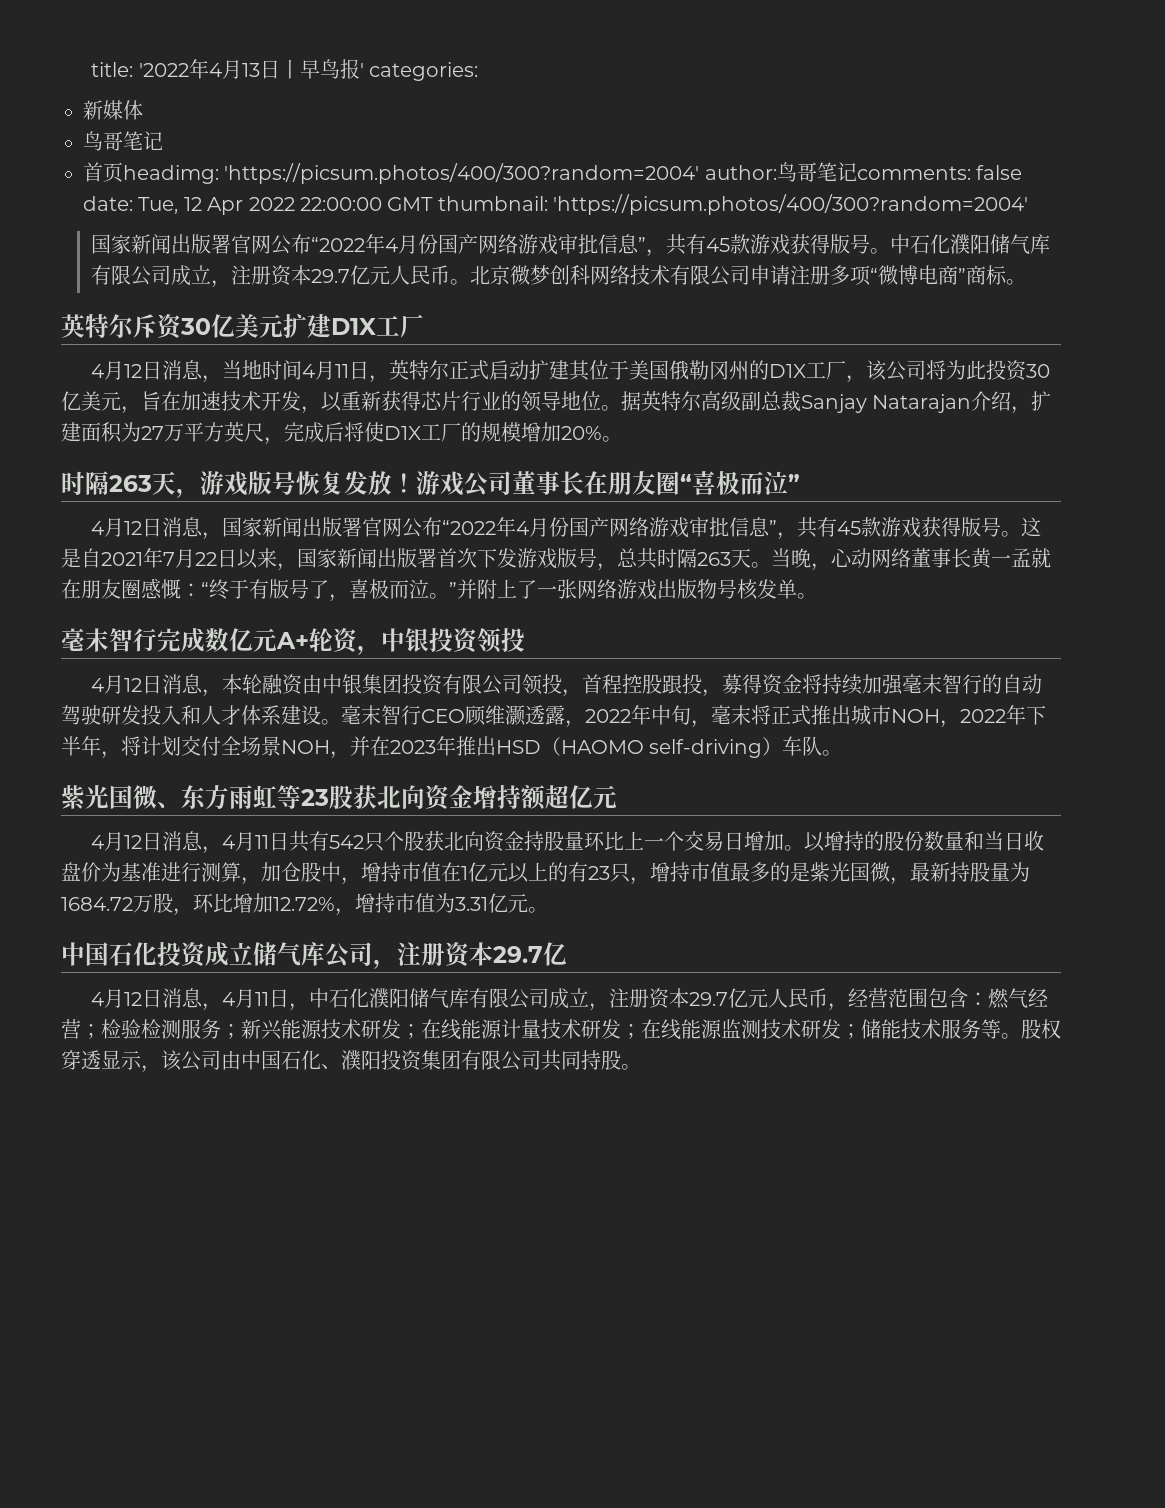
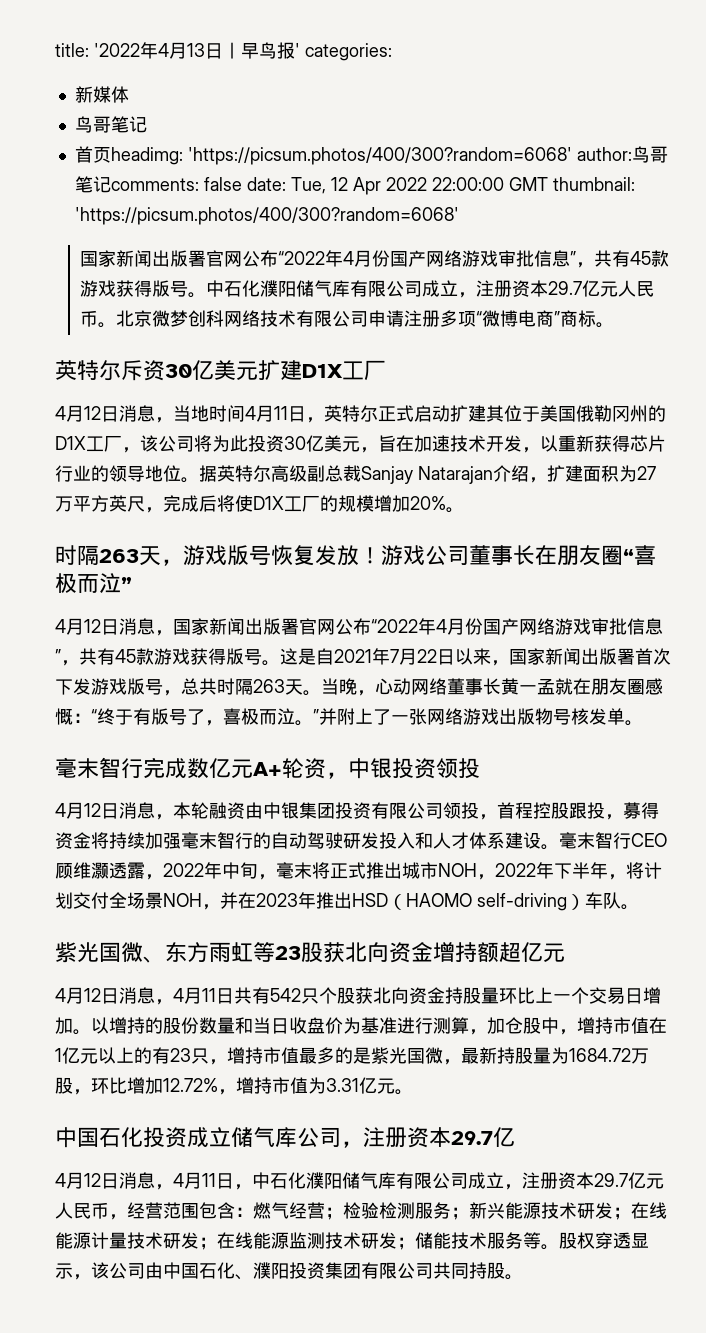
- 首页headimg: 'https://picsum.photos/400/300?random=2004' author:鸟哥笔记comments: false date: Tue, 12 Apr 2022 22:00:00 GMT thumbnail: 'https://picsum.photos/400/300?random=2004'
+ 首页headimg: 'https://picsum.photos/400/300?random=6068' author:鸟哥笔记comments: false date: Tue, 12 Apr 2022 22:00:00 GMT thumbnail: 'https://picsum.photos/400/300?random=6068'

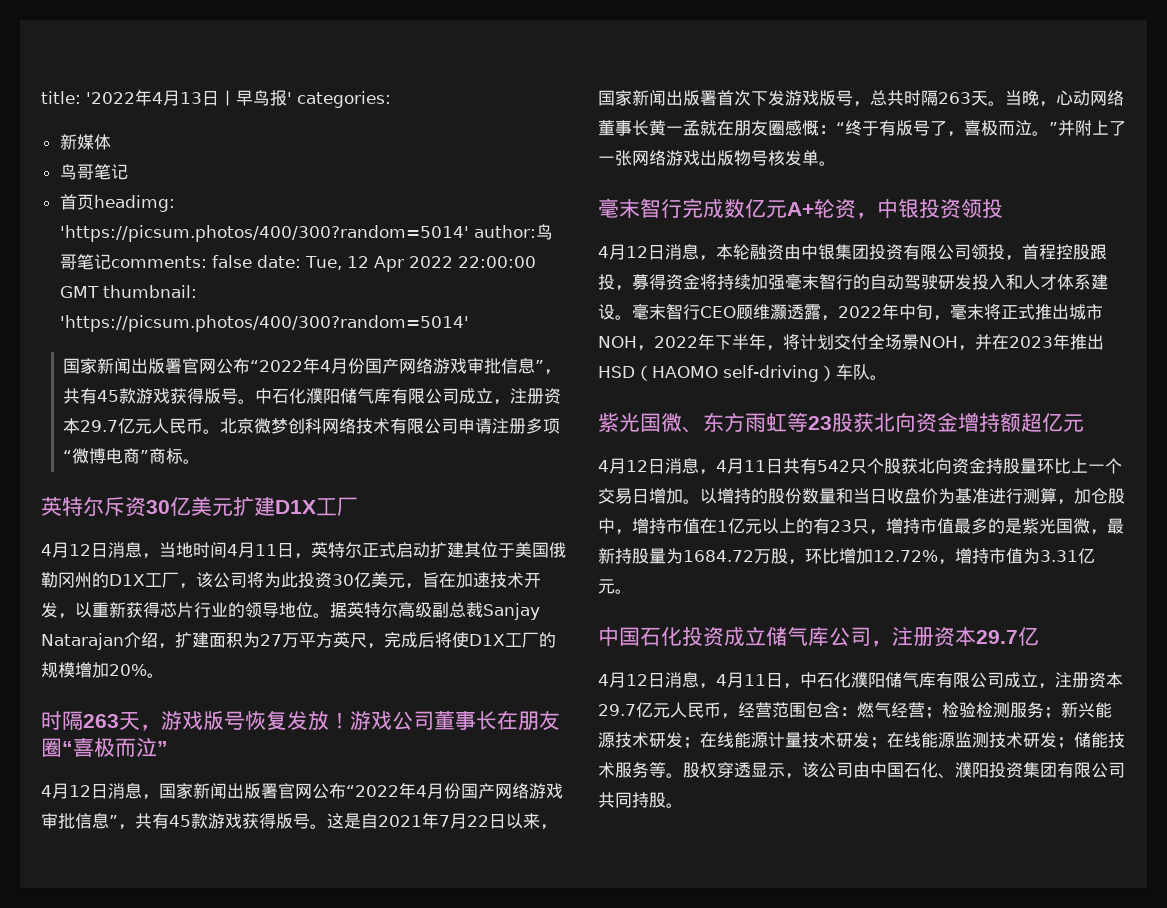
- 首页headimg: 'https://picsum.photos/400/300?random=6068' author:鸟哥笔记comments: false date: Tue, 12 Apr 2022 22:00:00 GMT thumbnail: 'https://picsum.photos/400/300?random=6068'
+ 首页headimg: 'https://picsum.photos/400/300?random=5014' author:鸟哥笔记comments: false date: Tue, 12 Apr 2022 22:00:00 GMT thumbnail: 'https://picsum.photos/400/300?random=5014'

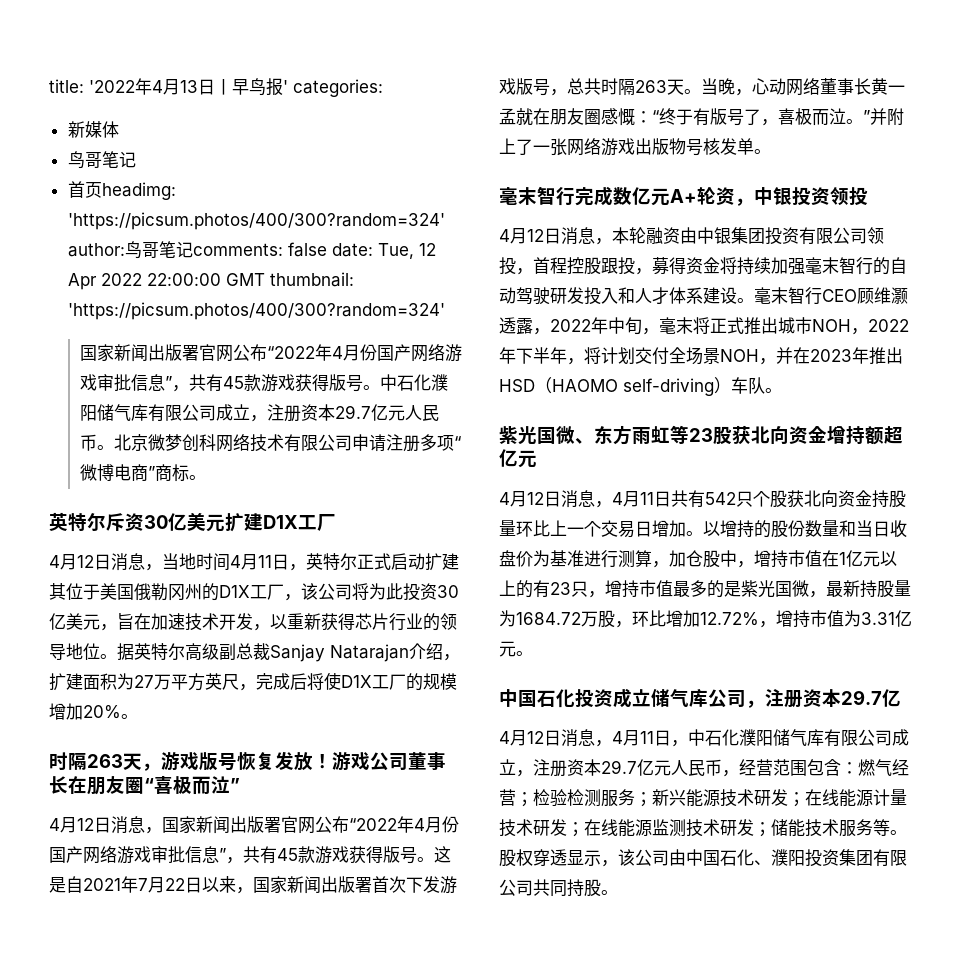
- 首页headimg: 'https://picsum.photos/400/300?random=5014' author:鸟哥笔记comments: false date: Tue, 12 Apr 2022 22:00:00 GMT thumbnail: 'https://picsum.photos/400/300?random=5014'
+ 首页headimg: 'https://picsum.photos/400/300?random=324' author:鸟哥笔记comments: false date: Tue, 12 Apr 2022 22:00:00 GMT thumbnail: 'https://picsum.photos/400/300?random=324'

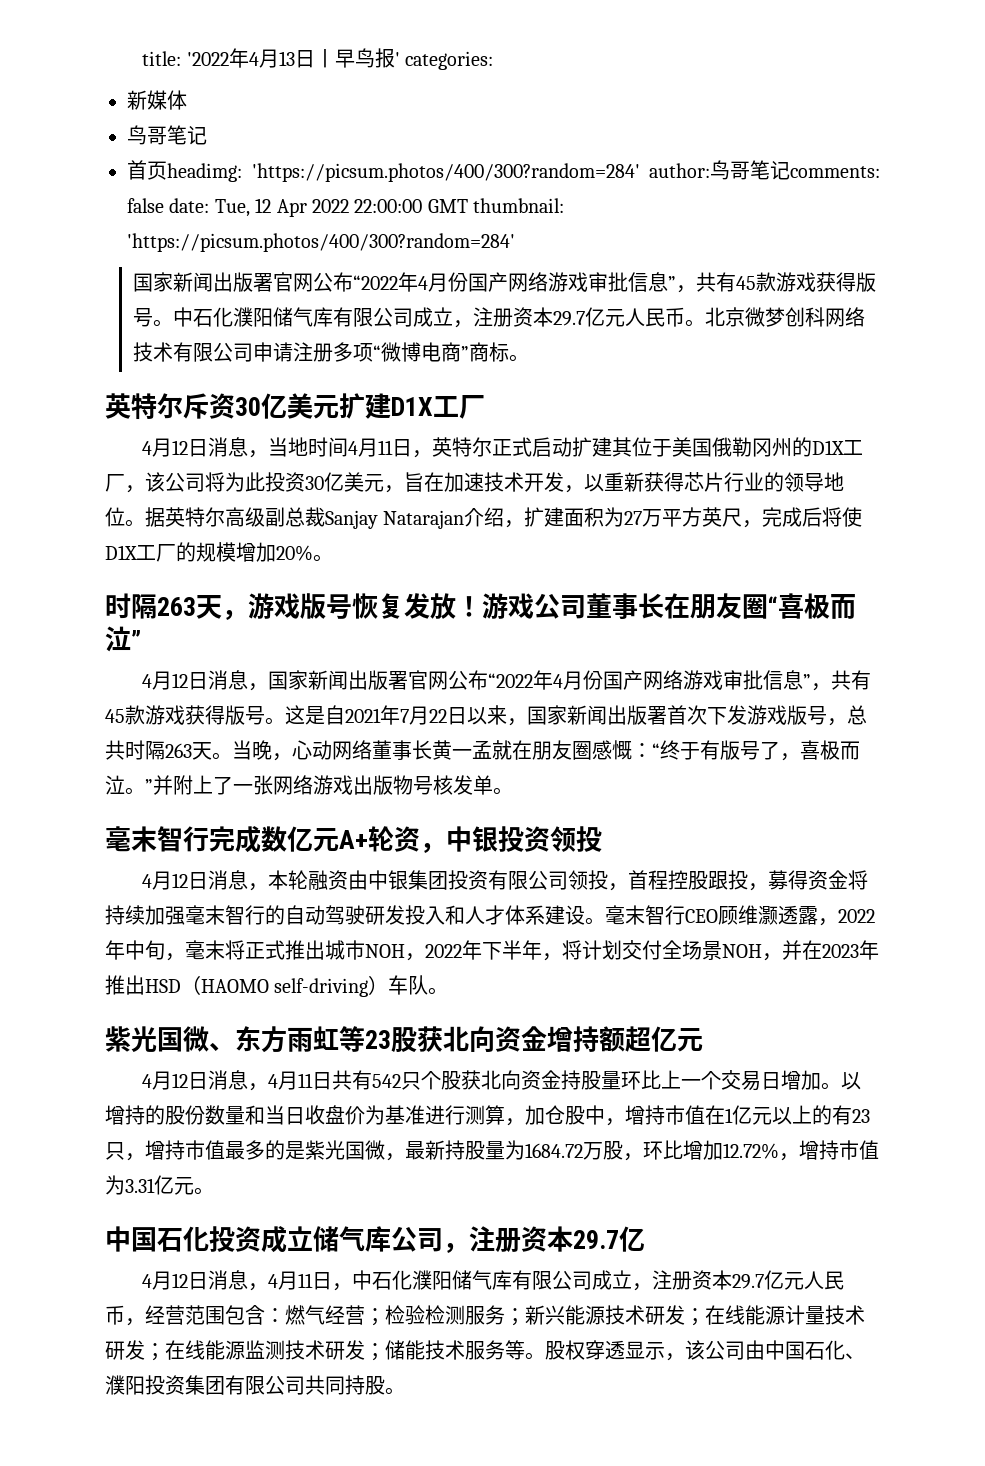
- 首页headimg: 'https://picsum.photos/400/300?random=324' author:鸟哥笔记comments: false date: Tue, 12 Apr 2022 22:00:00 GMT thumbnail: 'https://picsum.photos/400/300?random=324'
+ 首页headimg: 'https://picsum.photos/400/300?random=284' author:鸟哥笔记comments: false date: Tue, 12 Apr 2022 22:00:00 GMT thumbnail: 'https://picsum.photos/400/300?random=284'

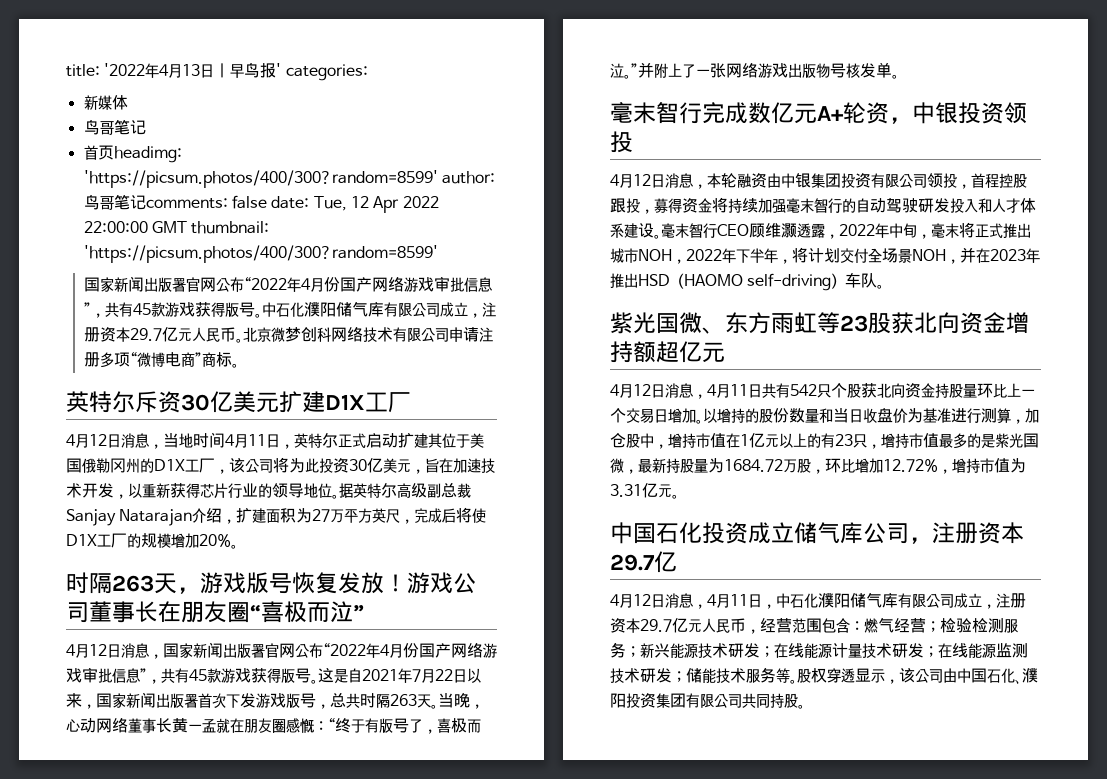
- 首页headimg: 'https://picsum.photos/400/300?random=284' author:鸟哥笔记comments: false date: Tue, 12 Apr 2022 22:00:00 GMT thumbnail: 'https://picsum.photos/400/300?random=284'
+ 首页headimg: 'https://picsum.photos/400/300?random=8599' author:鸟哥笔记comments: false date: Tue, 12 Apr 2022 22:00:00 GMT thumbnail: 'https://picsum.photos/400/300?random=8599'

